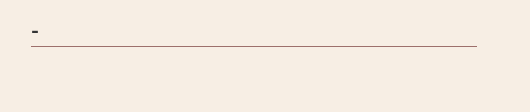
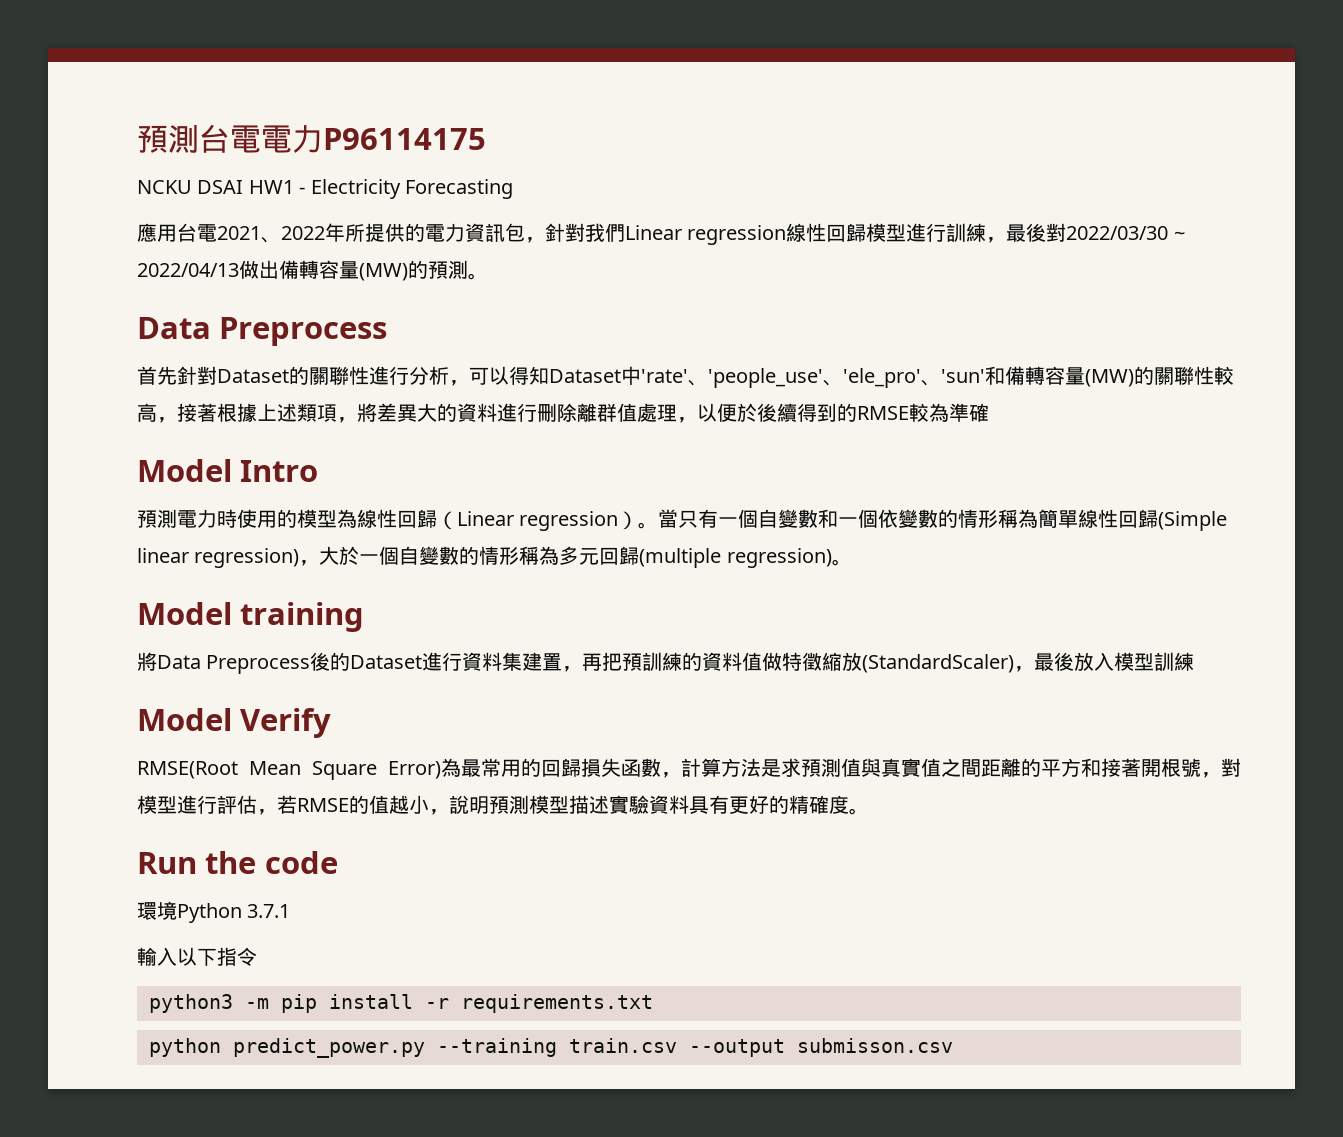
- -
+ 預測台電電力P96114175
+ NCKU DSAI HW1 - Electricity Forecasting
+ 應用台電2021、2022年所提供的電力資訊包，針對我們Linear regression線性回歸模型進行訓練，最後對2022/03/30 ~ 2022/04/13做出備轉容量(MW)的預測。
+ Data Preprocess
+ 首先針對Dataset的關聯性進行分析，可以得知Dataset中'rate'、'people_use'、'ele_pro'、'sun'和備轉容量(MW)的關聯性較高，接著根據上述類項，將差異大的資料進行刪除離群值處理，以便於後續得到的RMSE較為準確
+ Model Intro
+ 預測電力時使用的模型為線性回歸（Linear regression）。當只有一個自變數和一個依變數的情形稱為簡單線性回歸(Simple linear regression)，大於一個自變數的情形稱為多元回歸(multiple regression)。
+ Model training
+ 將Data Preprocess後的Dataset進行資料集建置，再把預訓練的資料值做特徵縮放(StandardScaler)，最後放入模型訓練
+ Model Verify
+ RMSE(Root Mean Square Error)為最常用的回歸損失函數，計算方法是求預測值與真實值之間距離的平方和接著開根號，對模型進行評估，若RMSE的值越小，說明預測模型描述實驗資料具有更好的精確度。
+ Run the code
+ 環境Python 3.7.1
+ 輸入以下指令
+ python3 -m pip install -r requirements.txt
+ python predict_power.py --training train.csv --output submisson.csv

